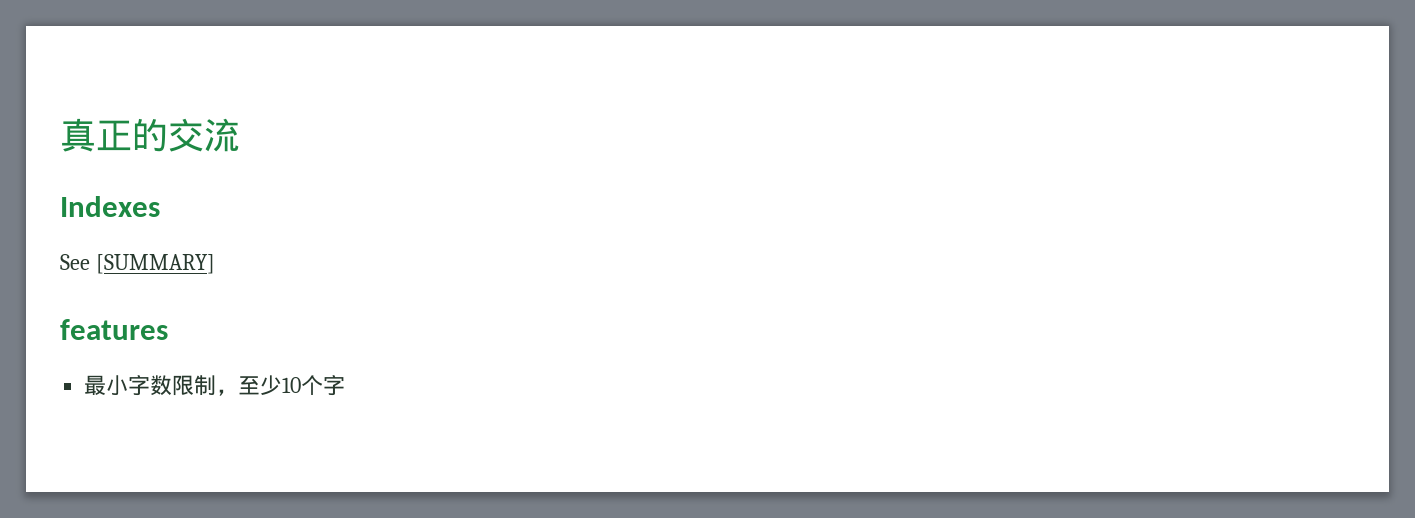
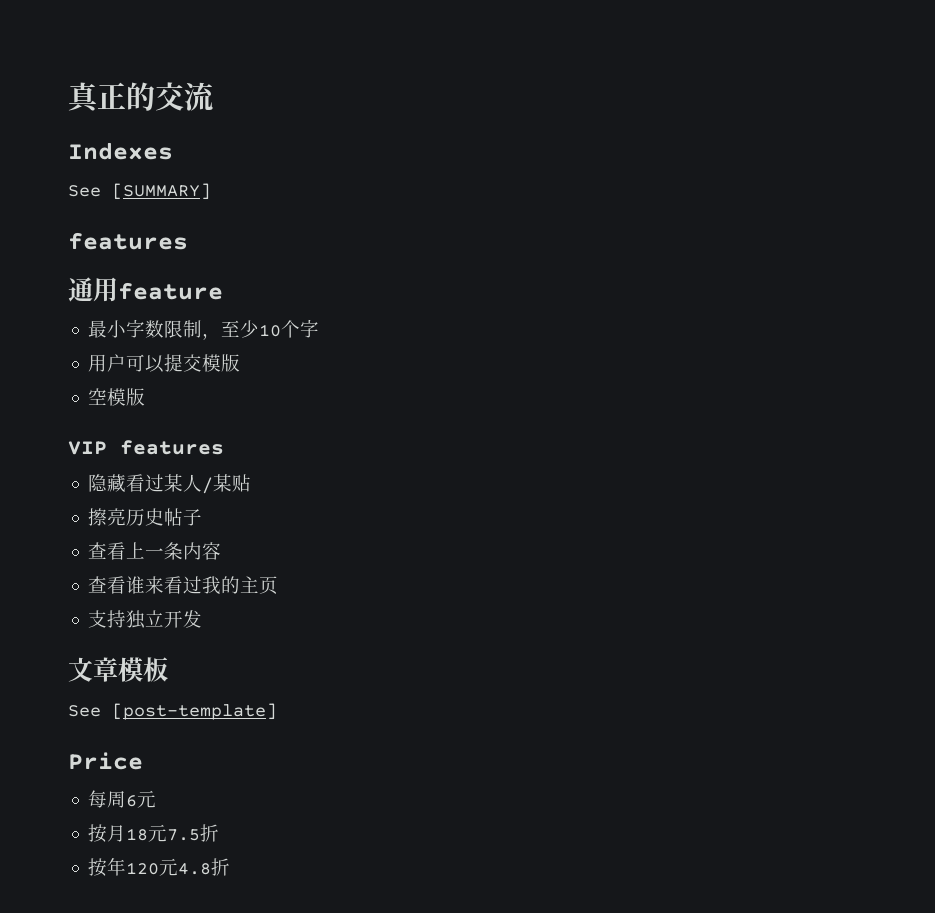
+ 通用feature
+ 用户可以提交模版
+ 空模版
+ VIP features
+ 隐藏看过某人/某贴
+ 擦亮历史帖子
+ 查看上一条内容
+ 查看谁来看过我的主页
+ 支持独立开发
+ 文章模板
+ See [post-template]
+ Price
+ 每周6元
+ 按月18元7.5折
+ 按年120元4.8折

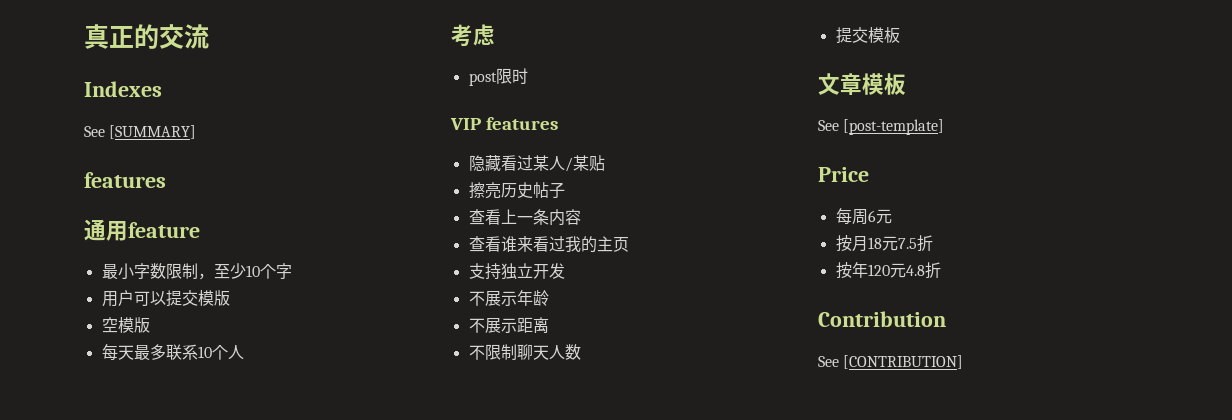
+ 每天最多联系10个人
+ 考虑
+ post限时
+ 不展示年龄
+ 不展示距离
+ 不限制聊天人数
+ 提交模板
+ Contribution
+ See [CONTRIBUTION]

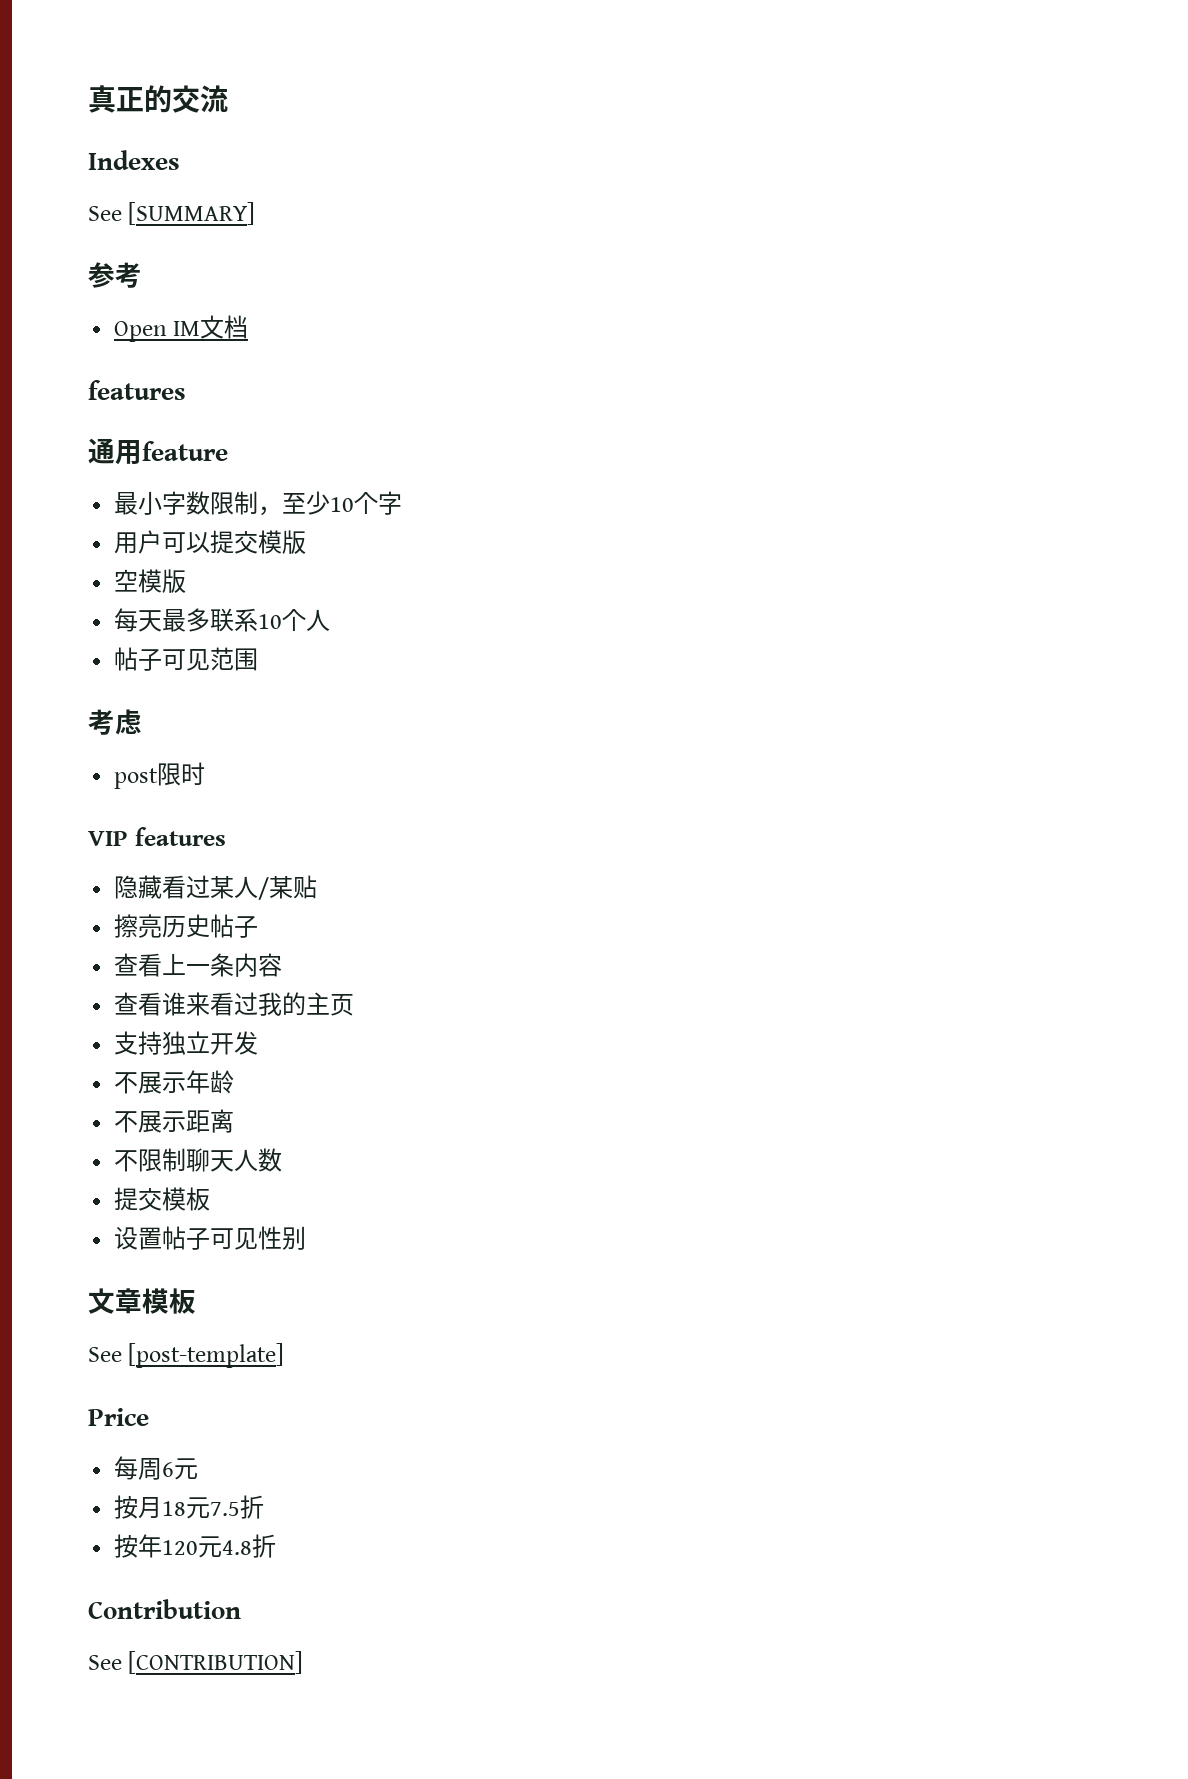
+ 参考
+ Open IM文档
+ 帖子可见范围
+ 设置帖子可见性别

